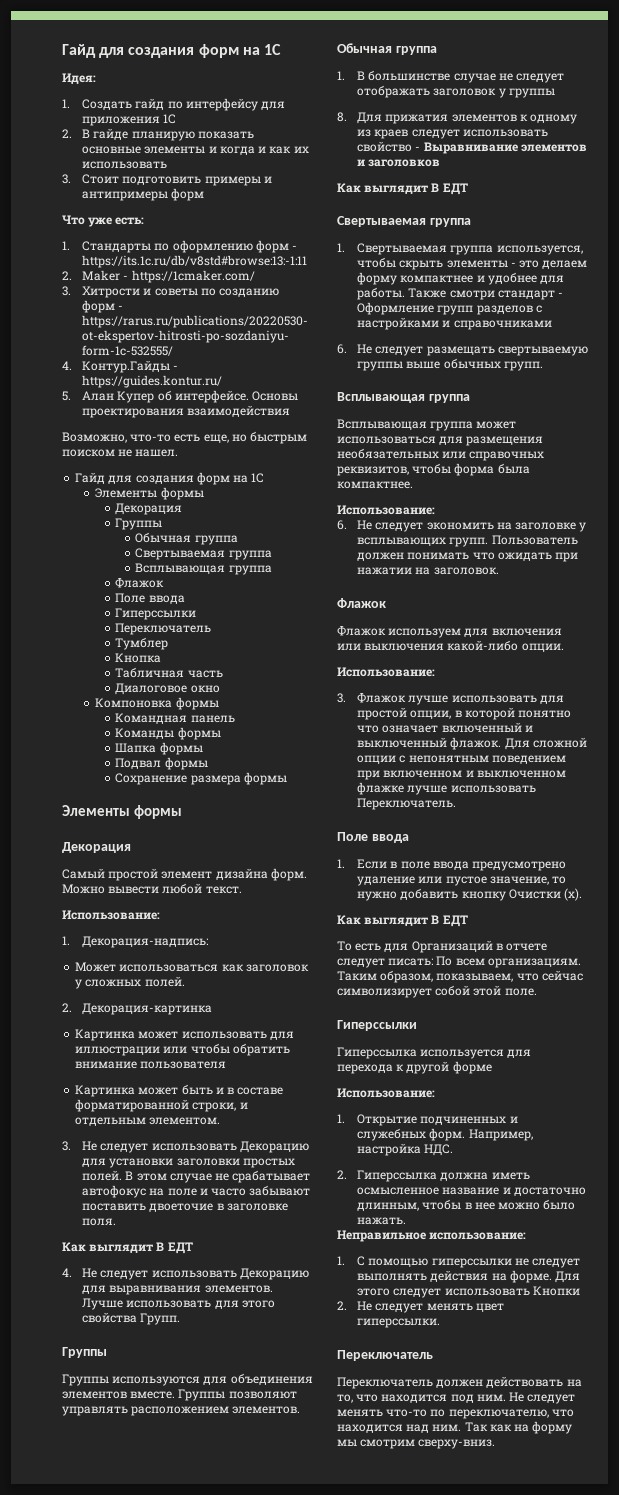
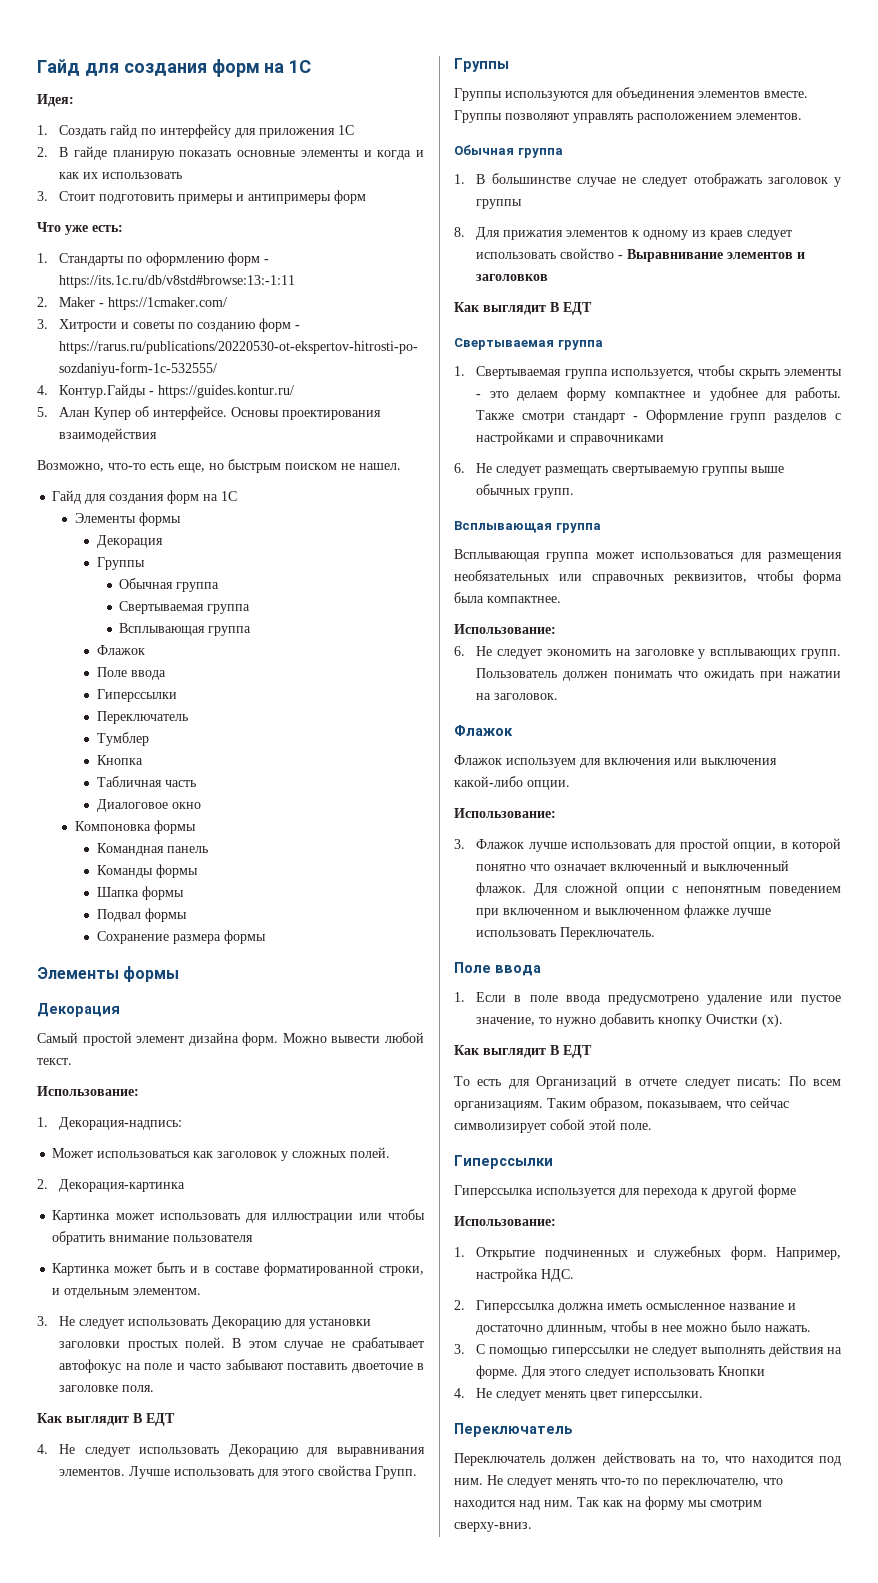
- Неправильное использование:
- 1. С помощью гиперссылки не следует выполнять действия на форме.
+ 3. С помощью гиперссылки не следует выполнять действия на форме.
- 2. Не следует менять цвет гиперссылки.
+ 4. Не следует менять цвет гиперссылки.

